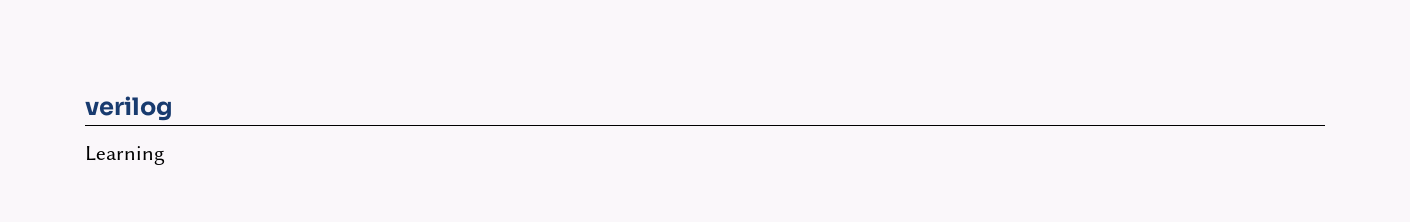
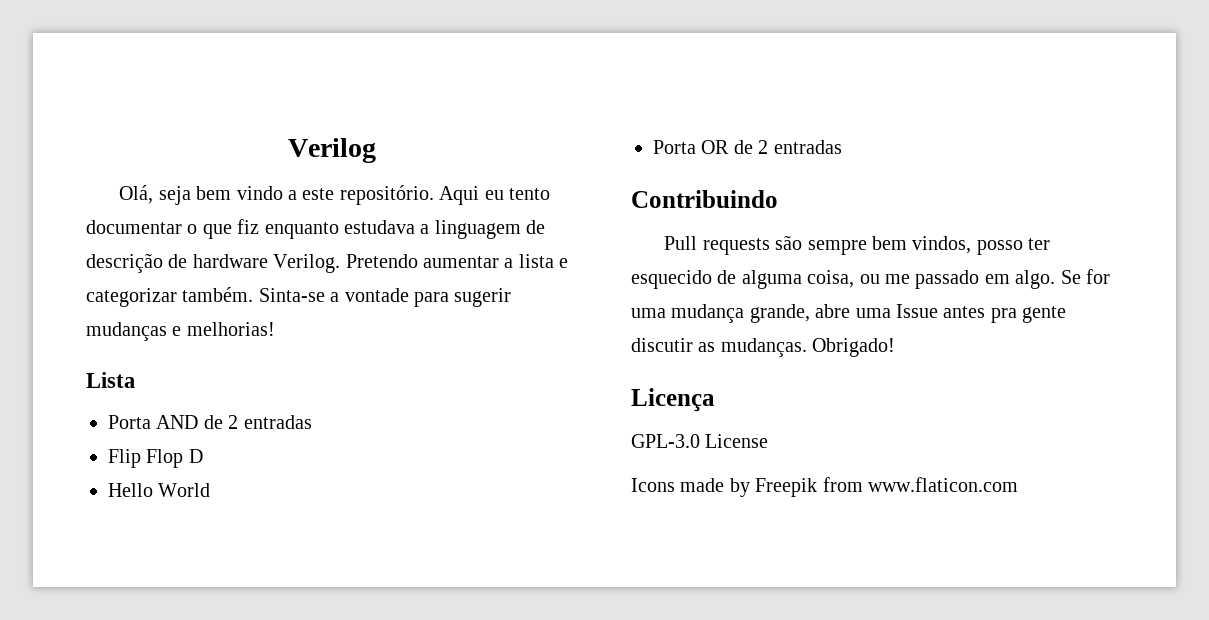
- verilog
- Learning
+ Verilog
+ Olá, seja bem vindo a este repositório. Aqui eu tento documentar o que fiz enquanto estudava a linguagem de descrição de hardware Verilog. Pretendo aumentar a lista e categorizar também. Sinta-se a vontade para sugerir mudanças e melhorias!
+ Lista
+ Porta AND de 2 entradas
+ Flip Flop D
+ Hello World
+ Porta OR de 2 entradas
+ Contribuindo
+ Pull requests são sempre bem vindos, posso ter esquecido de alguma coisa, ou me passado em algo. Se for uma mudança grande, abre uma Issue antes pra gente discutir as mudanças. Obrigado!
+ Licença
+ GPL-3.0 License
+ Icons made by Freepik from www.flaticon.com

